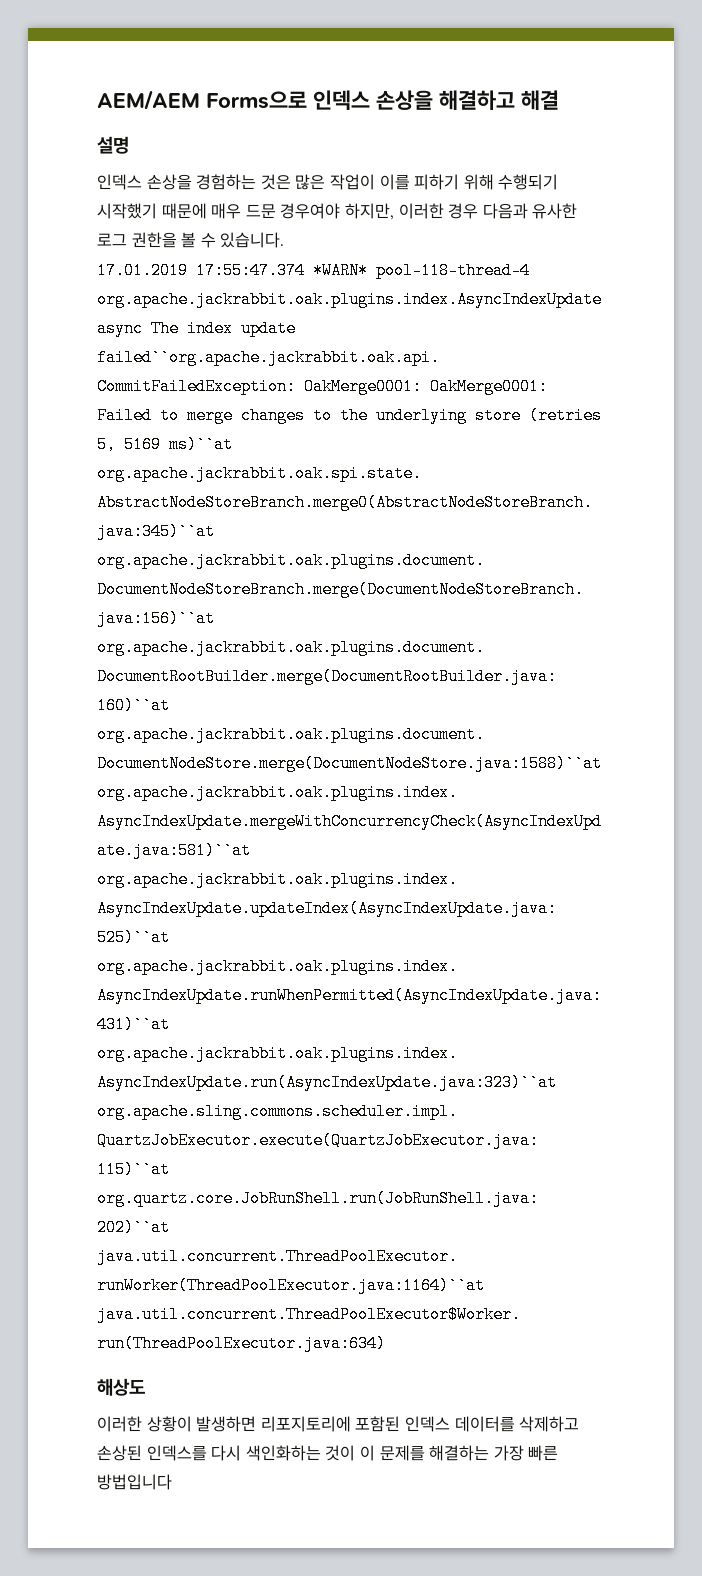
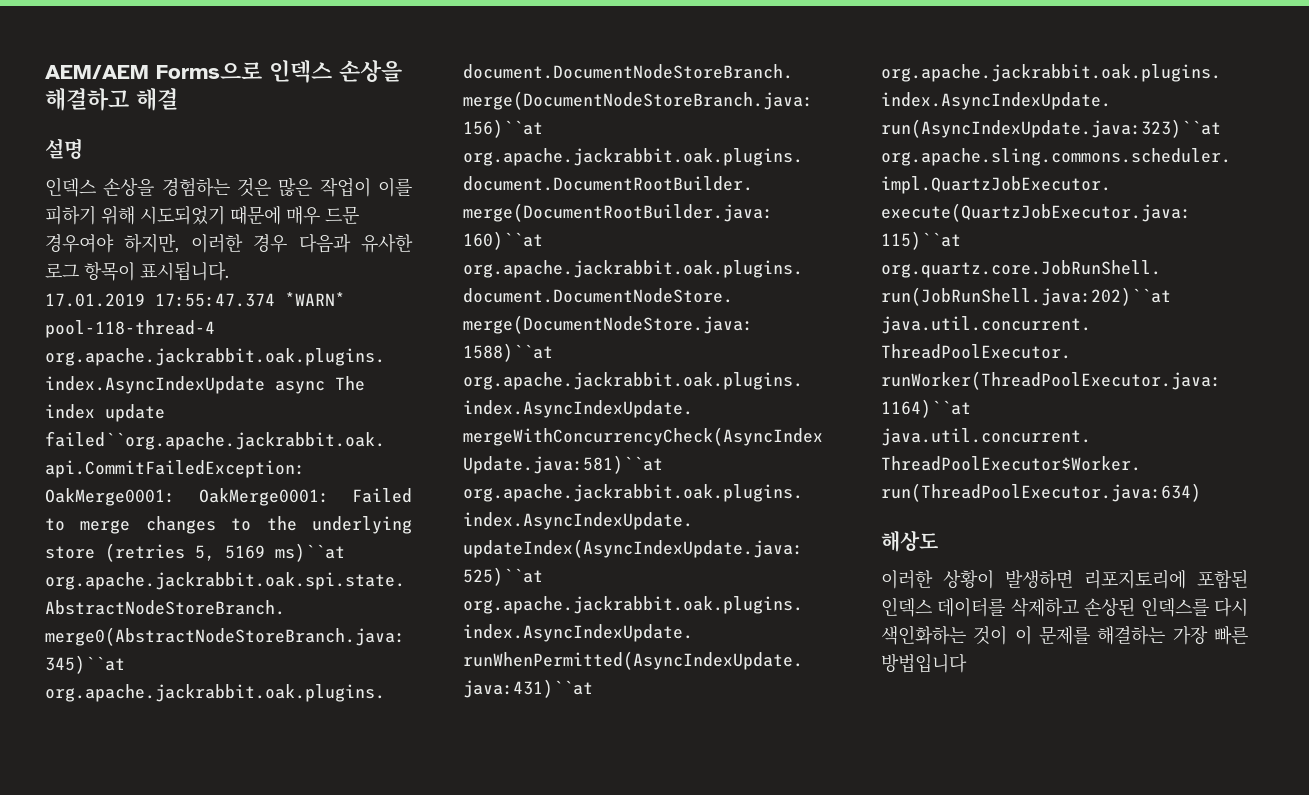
- 인덱스 손상을 경험하는 것은 많은 작업이 이를 피하기 위해 수행되기 시작했기 때문에 매우 드문 경우여야 하지만, 이러한 경우 다음과 유사한 로그 권한을 볼 수 있습니다.
+ 인덱스 손상을 경험하는 것은 많은 작업이 이를 피하기 위해 시도되었기 때문에 매우 드문 경우여야 하지만, 이러한 경우 다음과 유사한 로그 항목이 표시됩니다.

